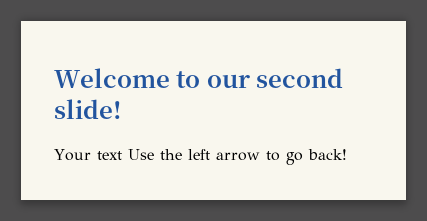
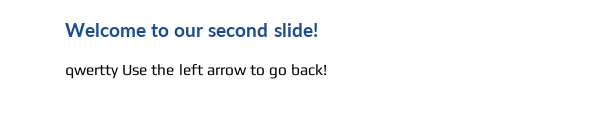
- Your text Use the left arrow to go back!
+ qwertty Use the left arrow to go back!

